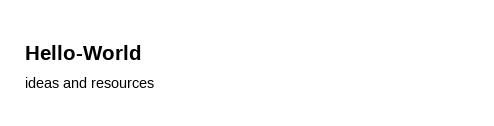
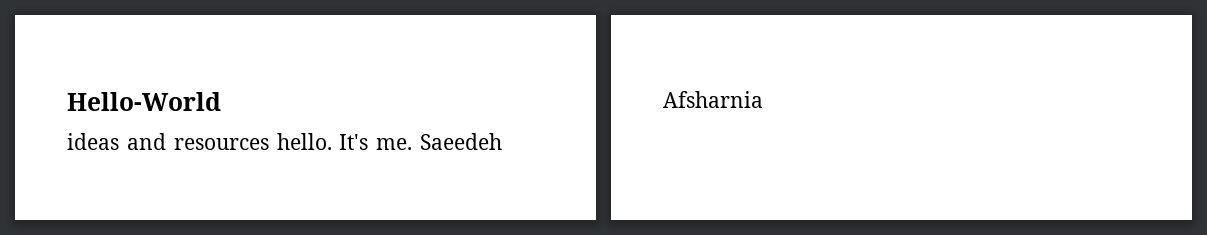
- ideas and resources
+ ideas and resources hello. It's me. Saeedeh Afsharnia

